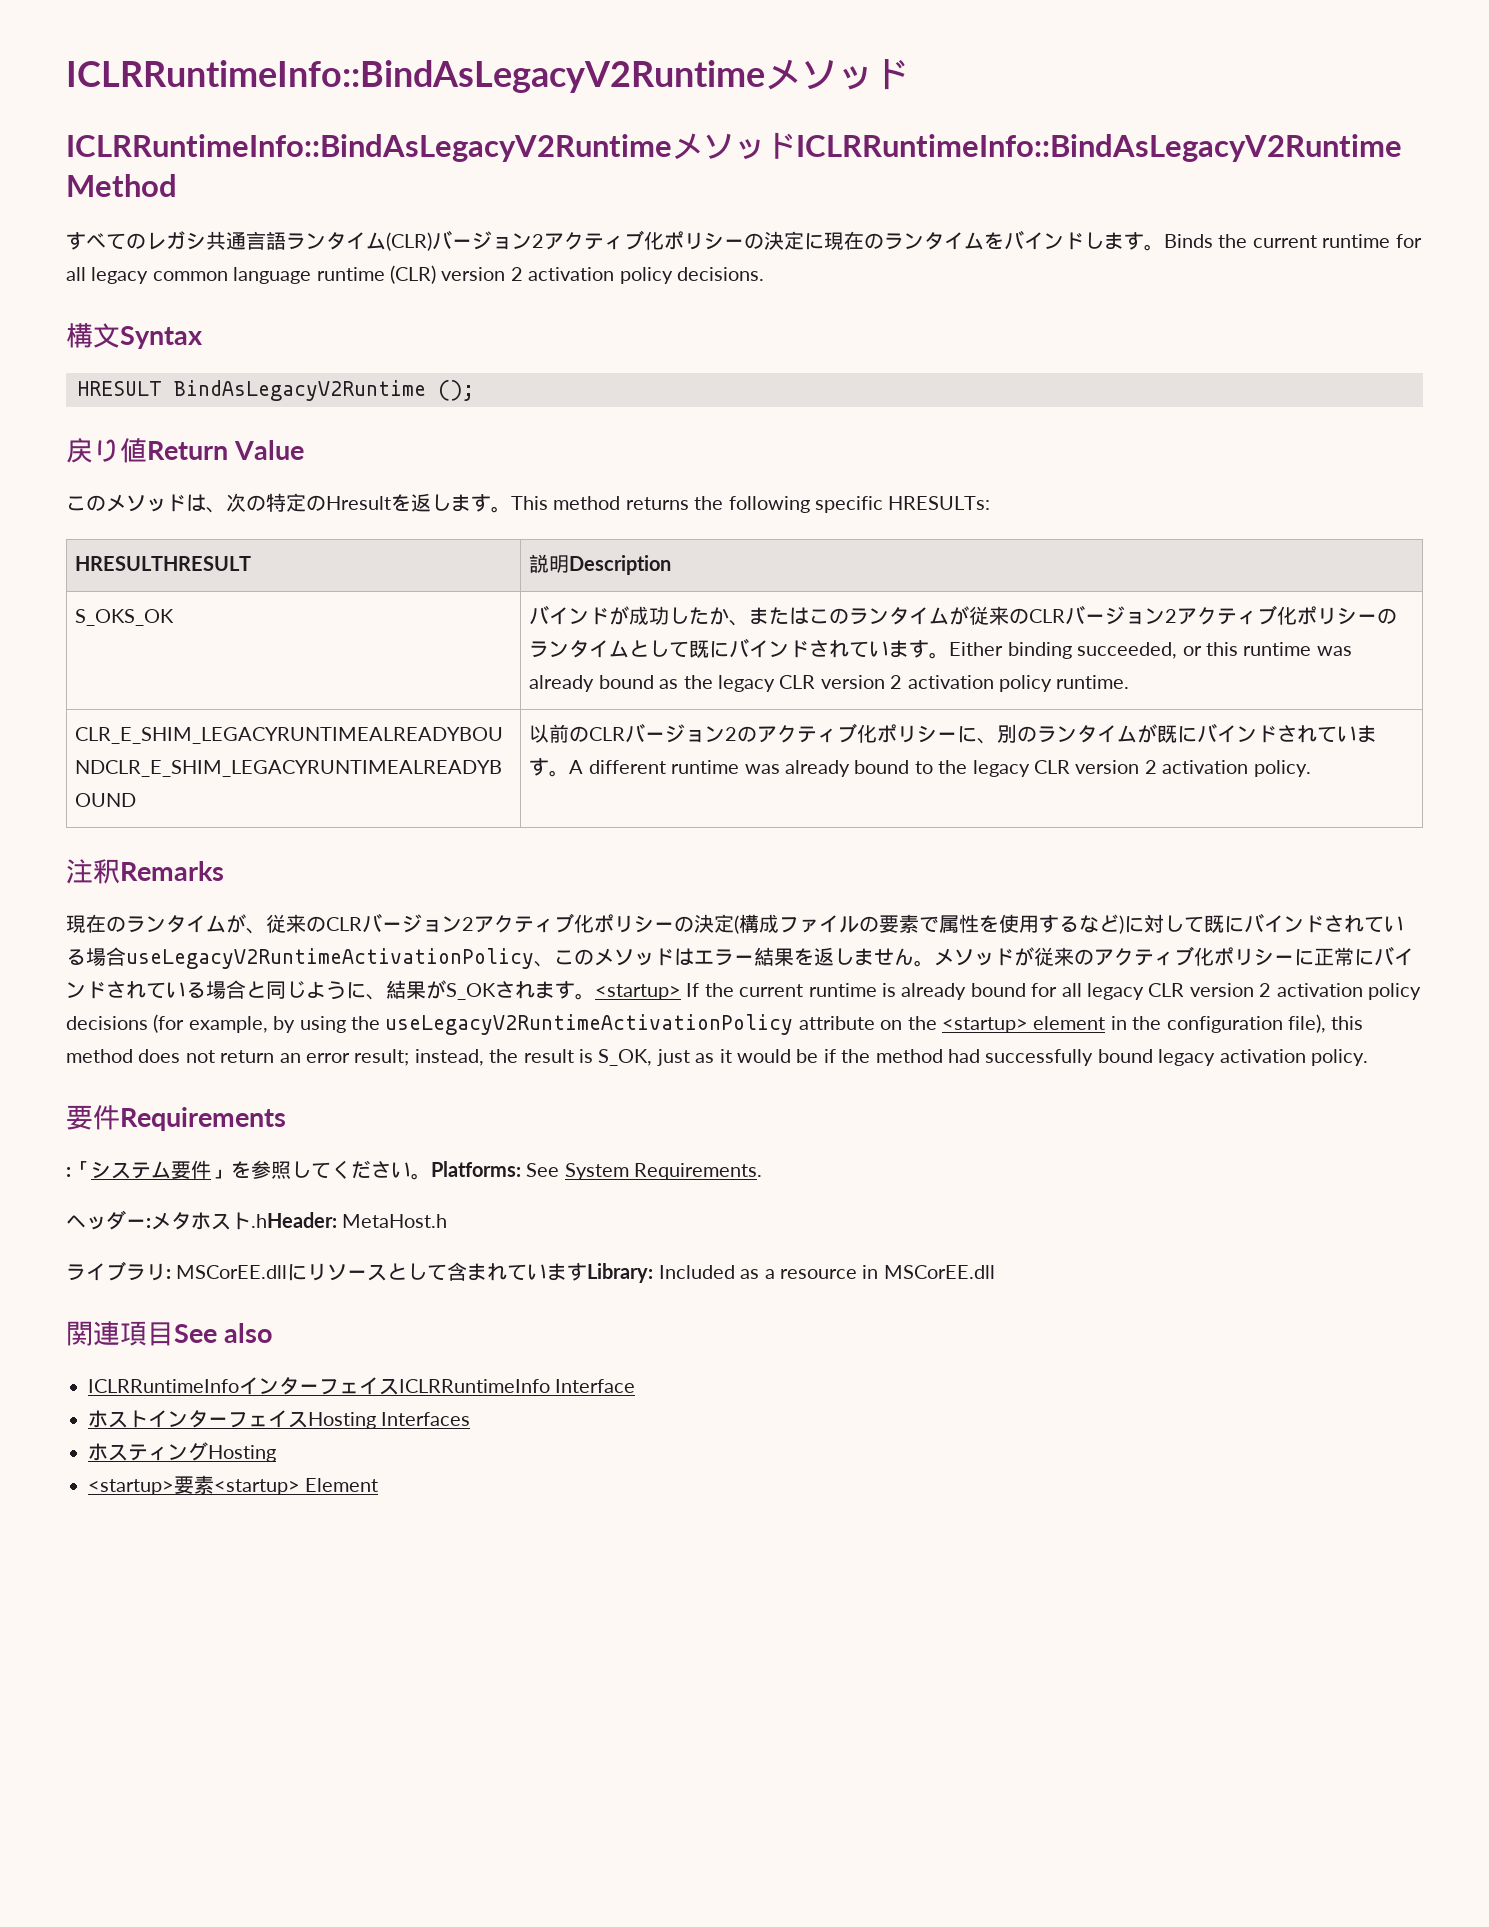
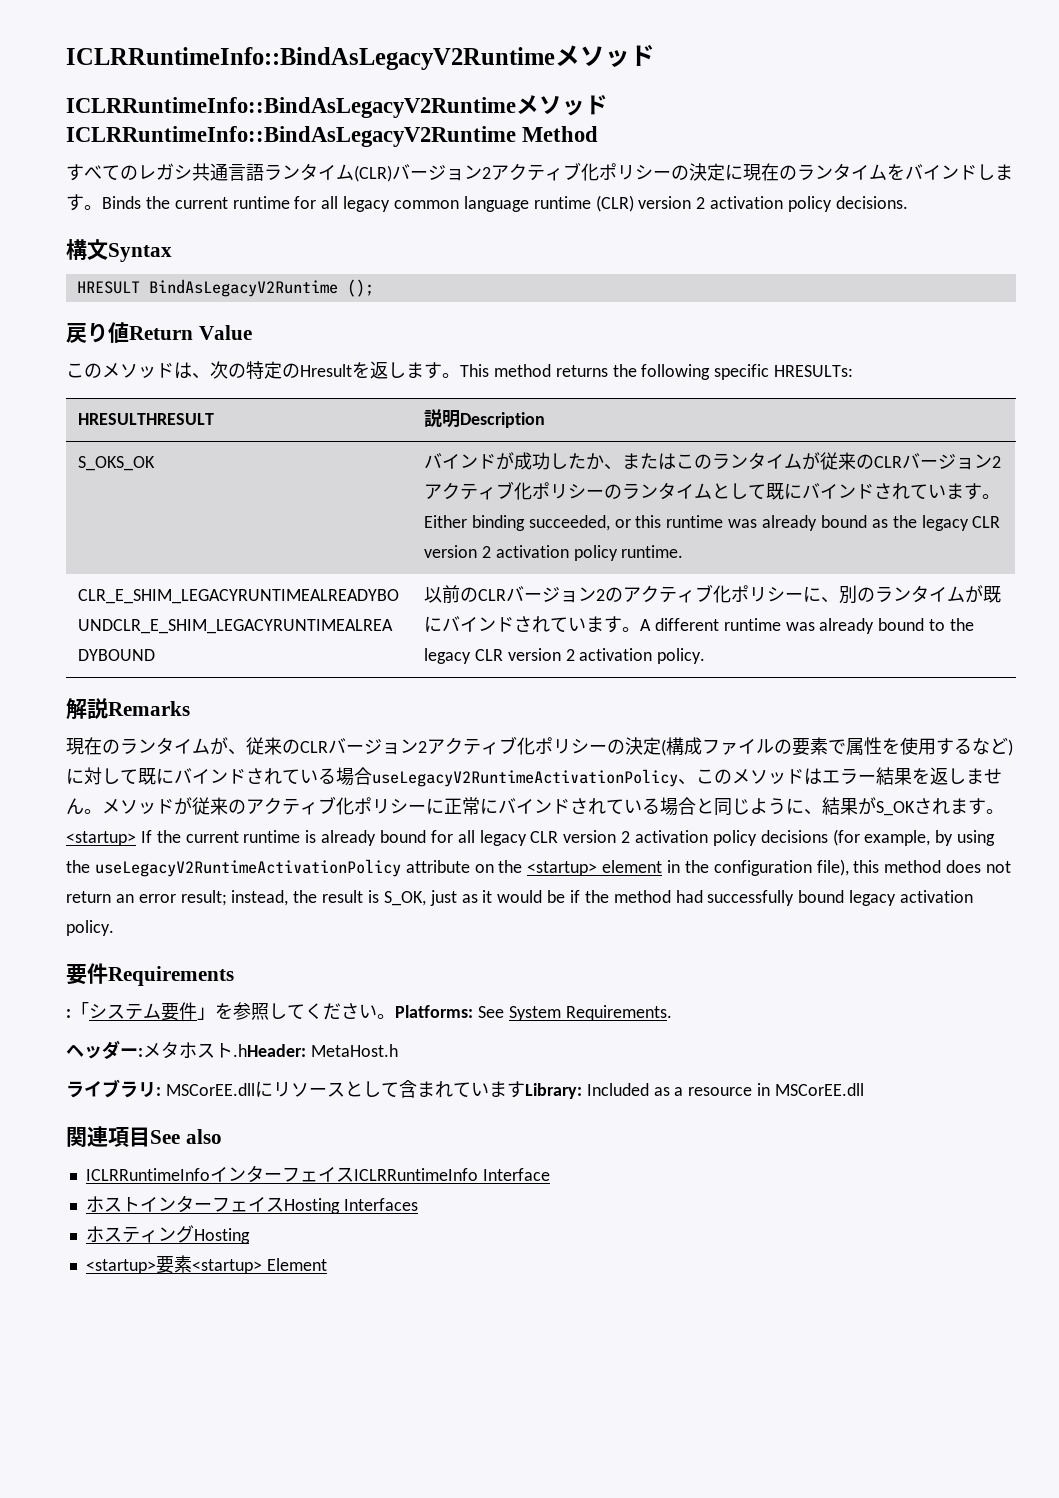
- 注釈Remarks
+ 解説Remarks

